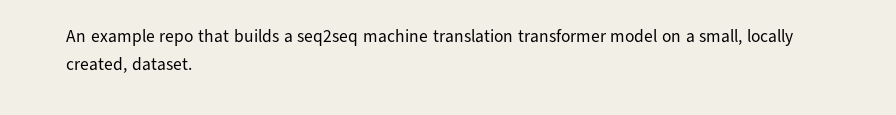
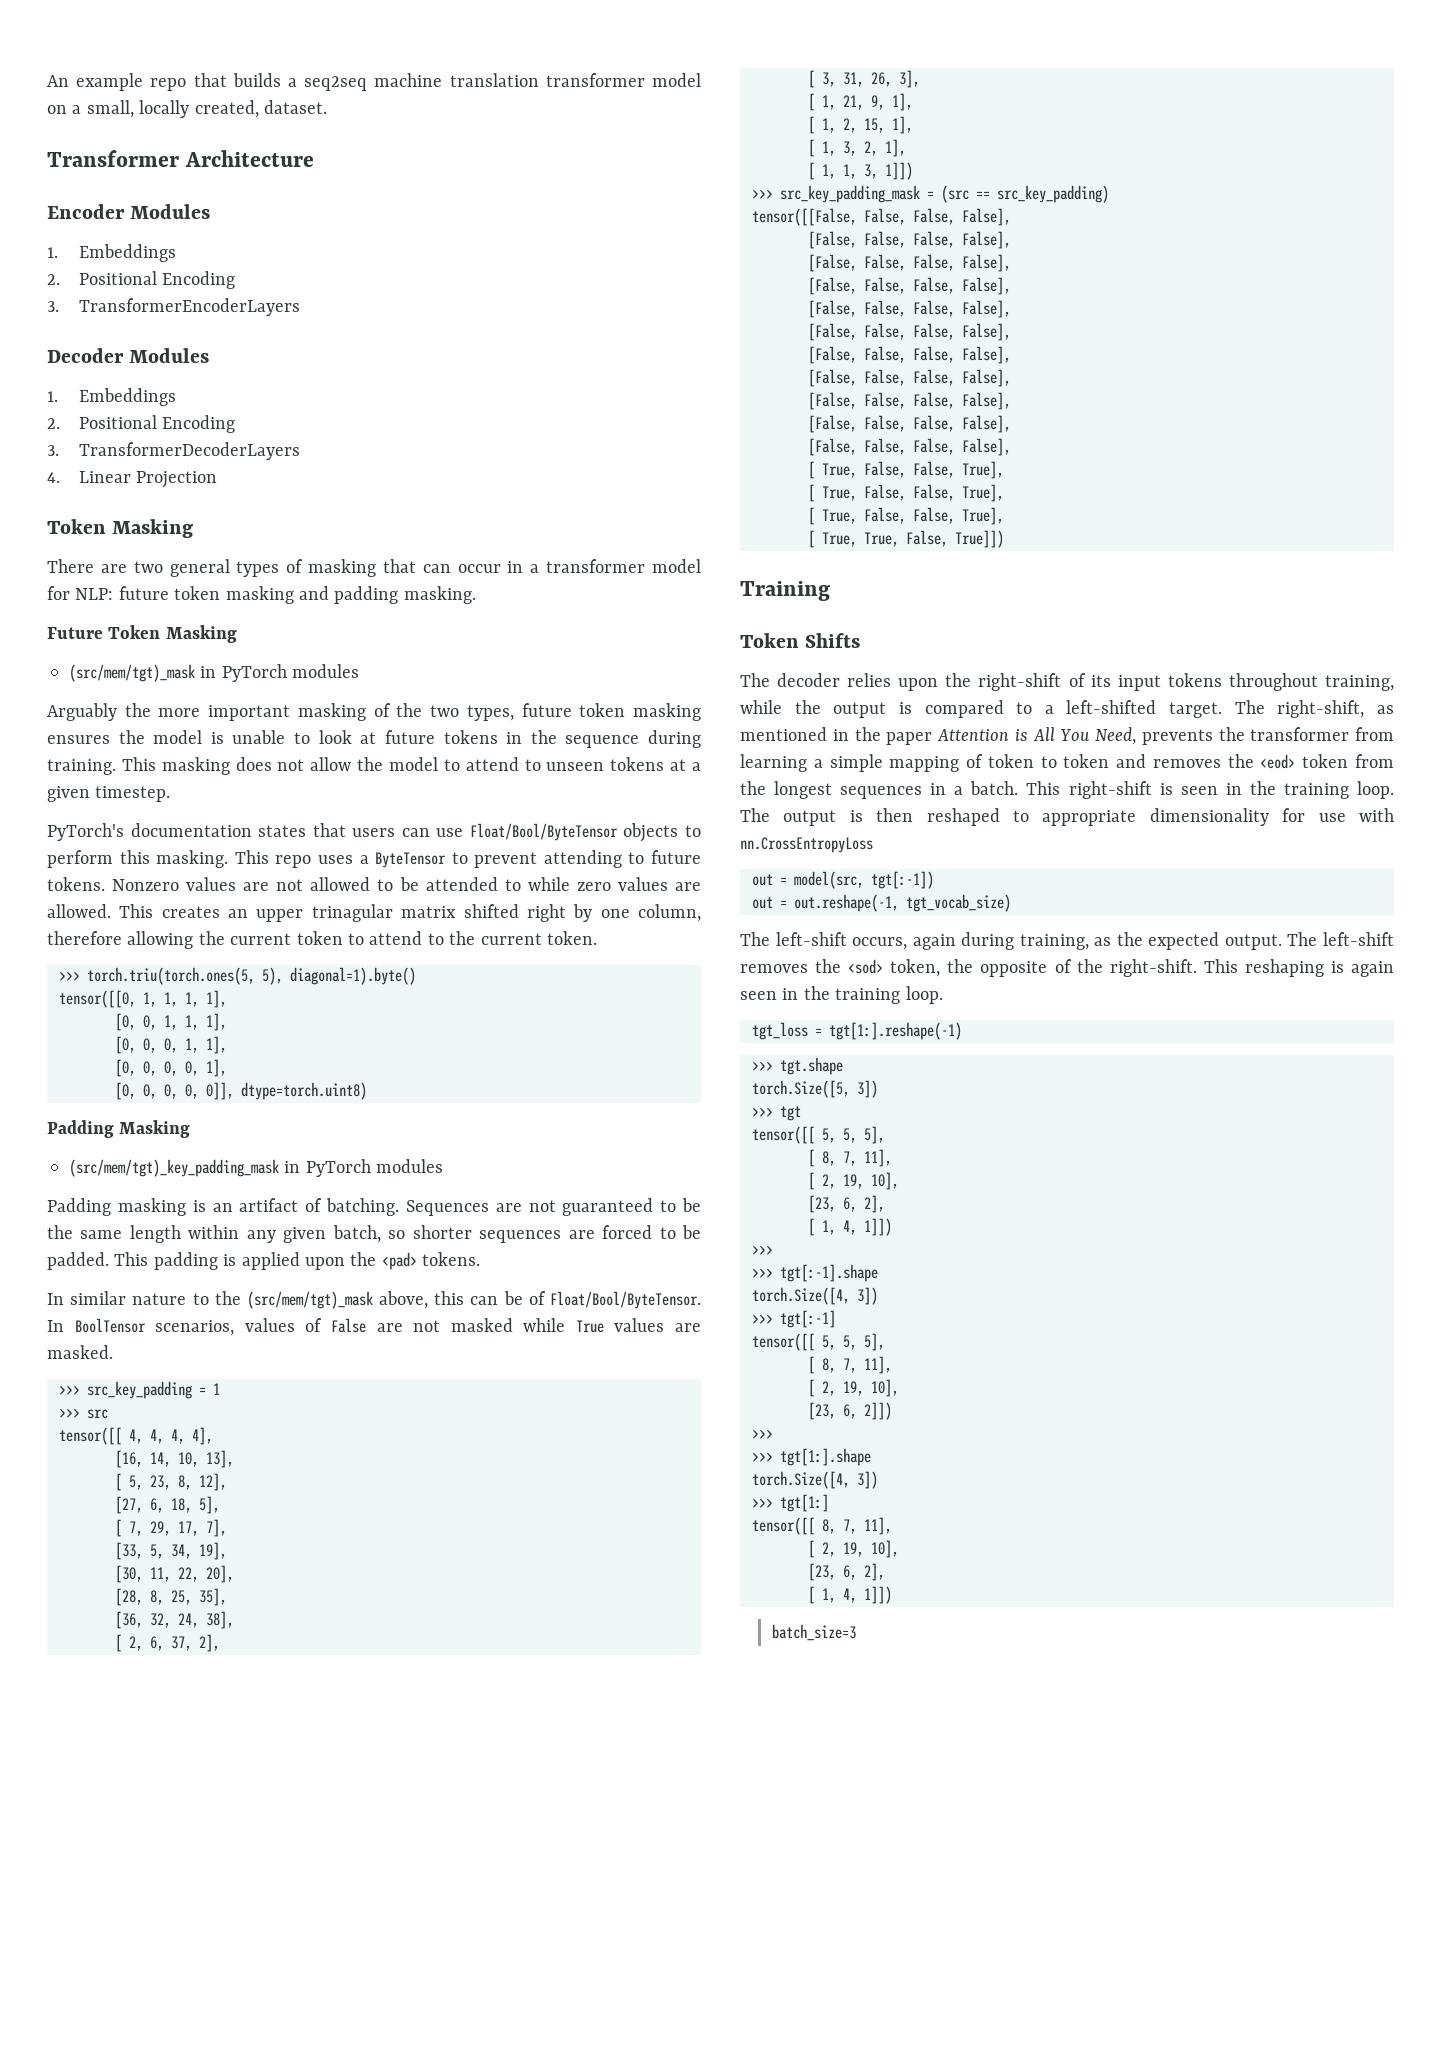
+ Transformer Architecture
+ Encoder Modules
+ 1. Embeddings
+ 2. Positional Encoding
+ 3. TransformerEncoderLayers
+ Decoder Modules
+ 1. Embeddings
+ 2. Positional Encoding
+ 3. TransformerDecoderLayers
+ 4. Linear Projection
+ Token Masking
+ There are two general types of masking that can occur in a transformer model for NLP: future token masking and padding masking.
+ Future Token Masking
+ (src/mem/tgt)_mask in PyTorch modules
+ Arguably the more important masking of the two types, future token masking ensures the model is unable to look at future tokens in the sequence during training. This masking does not allow the model to attend to unseen tokens at a given timestep.
+ PyTorch's documentation states that users can use Float/Bool/ByteTensor objects to perform this masking. This repo uses a ByteTensor to prevent attending to future tokens. Nonzero values are not allowed to be attended to while zero values are allowed. This creates an upper trinagular matrix shifted right by one column, therefore allowing the current token to attend to the current token.
+ >>> torch.triu(torch.ones(5, 5), diagonal=1).byte()
+ tensor([[0, 1, 1, 1, 1],
+ [0, 0, 1, 1, 1],
+ [0, 0, 0, 1, 1],
+ [0, 0, 0, 0, 1],
+ [0, 0, 0, 0, 0]], dtype=torch.uint8)
+ Padding Masking
+ (src/mem/tgt)_key_padding_mask in PyTorch modules
+ Padding masking is an artifact of batching. Sequences are not guaranteed to be the same length within any given batch, so shorter sequences are forced to be padded. This padding is applied upon the <pad> tokens.
+ In similar nature to the (src/mem/tgt)_mask above, this can be of Float/Bool/ByteTensor. In BoolTensor scenarios, values of False are not masked while True values are masked.
+ >>> src_key_padding = 1
+ >>> src
+ tensor([[ 4, 4, 4, 4],
+ [16, 14, 10, 13],
+ [ 5, 23, 8, 12],
+ [27, 6, 18, 5],
+ [ 7, 29, 17, 7],
+ [33, 5, 34, 19],
+ [30, 11, 22, 20],
+ [28, 8, 25, 35],
+ [36, 32, 24, 38],
+ [ 2, 6, 37, 2],
+ [ 3, 31, 26, 3],
+ [ 1, 21, 9, 1],
+ [ 1, 2, 15, 1],
+ [ 1, 3, 2, 1],
+ [ 1, 1, 3, 1]])
+ >>> src_key_padding_mask = (src == src_key_padding)
+ tensor([[False, False, False, False],
+ [False, False, False, False],
+ [False, False, False, False],
+ [False, False, False, False],
+ [False, False, False, False],
+ [False, False, False, False],
+ [False, False, False, False],
+ [False, False, False, False],
+ [False, False, False, False],
+ [False, False, False, False],
+ [False, False, False, False],
+ [ True, False, False, True],
+ [ True, False, False, True],
+ [ True, False, False, True],
+ [ True, True, False, True]])
+ Training
+ Token Shifts
+ The decoder relies upon the right-shift of its input tokens throughout training, while the output is compared to a left-shifted target. The right-shift, as mentioned in the paper Attention is All You Need, prevents the transformer from learning a simple mapping of token to token and removes the <eod> token from the longest sequences in a batch. This right-shift is seen in the training loop. The output is then reshaped to appropriate dimensionality for use with nn.CrossEntropyLoss
+ out = model(src, tgt[:-1])
+ out = out.reshape(-1, tgt_vocab_size)
+ The left-shift occurs, again during training, as the expected output. The left-shift removes the <sod> token, the opposite of the right-shift. This reshaping is again seen in the training loop.
+ tgt_loss = tgt[1:].reshape(-1)
+ >>> tgt.shape
+ torch.Size([5, 3])
+ >>> tgt
+ tensor([[ 5, 5, 5],
+ [ 8, 7, 11],
+ [ 2, 19, 10],
+ [23, 6, 2],
+ [ 1, 4, 1]])
+ >>>
+ >>> tgt[:-1].shape
+ torch.Size([4, 3])
+ >>> tgt[:-1]
+ tensor([[ 5, 5, 5],
+ [ 8, 7, 11],
+ [ 2, 19, 10],
+ [23, 6, 2]])
+ >>>
+ >>> tgt[1:].shape
+ torch.Size([4, 3])
+ >>> tgt[1:]
+ tensor([[ 8, 7, 11],
+ [ 2, 19, 10],
+ [23, 6, 2],
+ [ 1, 4, 1]])
+ batch_size=3

